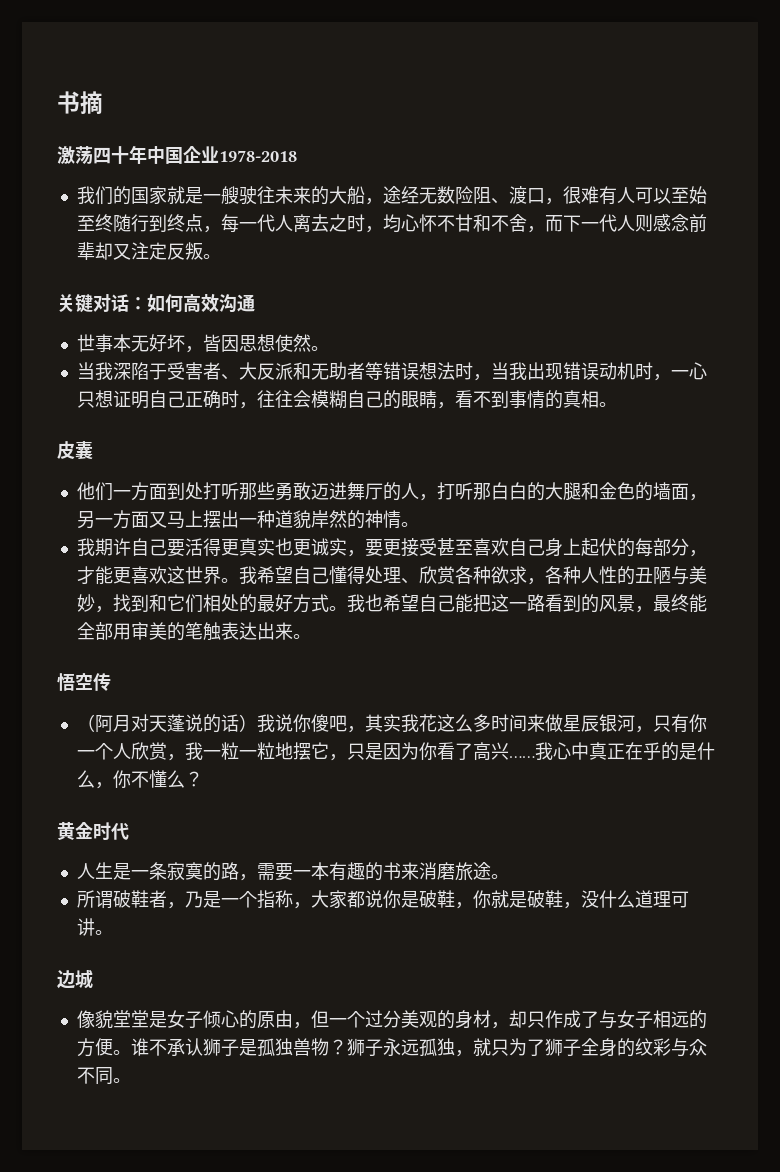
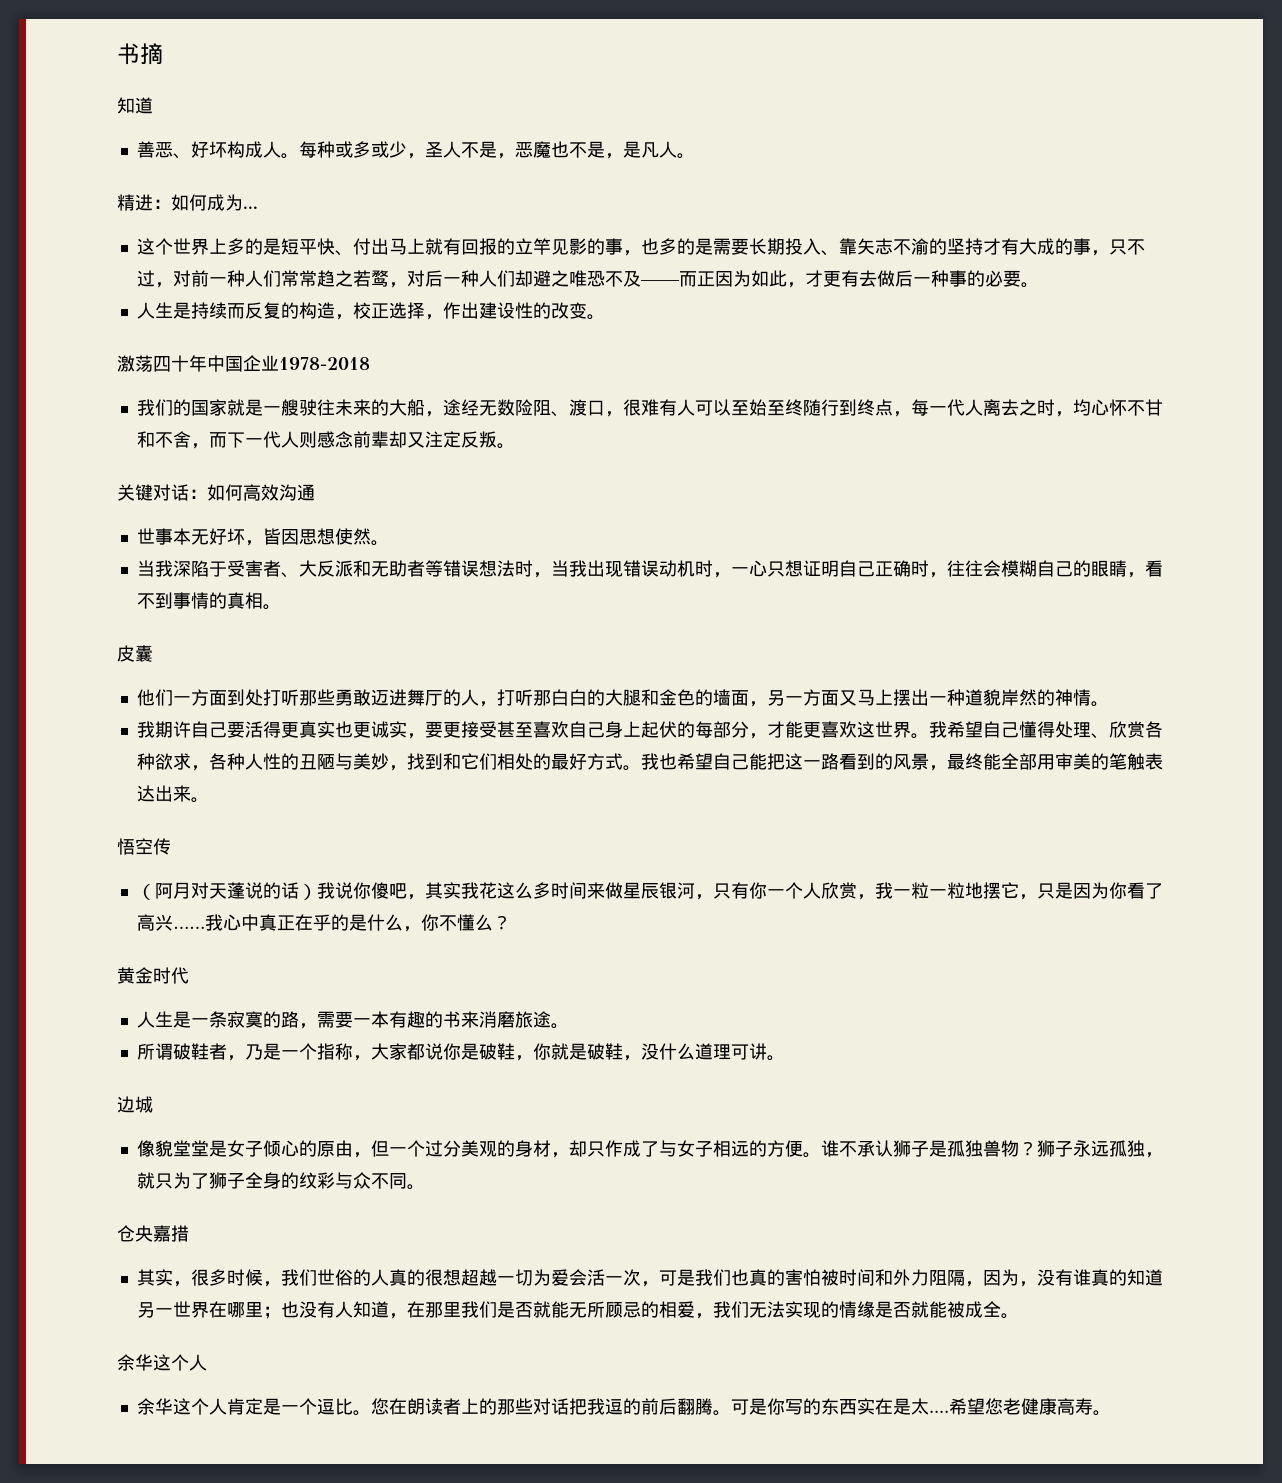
  书摘
+ 知道
+ 善恶、好坏构成人。每种或多或少，圣人不是，恶魔也不是，是凡人。
+ 精进：如何成为...
+ 这个世界上多的是短平快、付出马上就有回报的立竿见影的事，也多的是需要长期投入、靠矢志不渝的坚持才有大成的事，只不过，对前一种人们常常趋之若鹜，对后一种人们却避之唯恐不及——而正因为如此，才更有去做后一种事的必要。
+ 人生是持续而反复的构造，校正选择，作出建设性的改变。
+ 仓央嘉措
+ 其实，很多时候，我们世俗的人真的很想超越一切为爱会活一次，可是我们也真的害怕被时间和外力阻隔，因为，没有谁真的知道另一世界在哪里；也没有人知道，在那里我们是否就能无所顾忌的相爱，我们无法实现的情缘是否就能被成全。
+ 余华这个人
+ 余华这个人肯定是一个逗比。您在朗读者上的那些对话把我逗的前后翻腾。可是你写的东西实在是太....希望您老健康高寿。

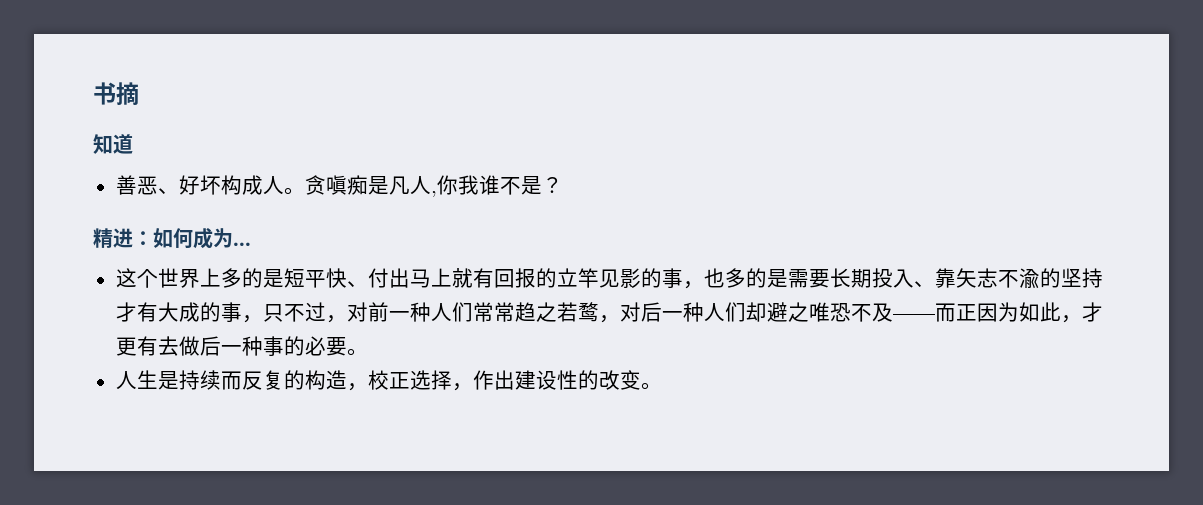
- 每种或多或少，圣人不是，恶魔也不是，是凡人。
+ 贪嗔痴是凡人,你我谁不是？
- 激荡四十年中国企业1978-2018
- 我们的国家就是一艘驶往未来的大船，途经无数险阻、渡口，很难有人可以至始至终随行到终点，每一代人离去之时，均心怀不甘和不舍，而下一代人则感念前辈却又注定反叛。
- 关键对话：如何高效沟通
- 世事本无好坏，皆因思想使然。
- 当我深陷于受害者、大反派和无助者等错误想法时，当我出现错误动机时，一心只想证明自己正确时，往往会模糊自己的眼睛，看不到事情的真相。
- 皮囊
- 他们一方面到处打听那些勇敢迈进舞厅的人，打听那白白的大腿和金色的墙面，另一方面又马上摆出一种道貌岸然的神情。
- 我期许自己要活得更真实也更诚实，要更接受甚至喜欢自己身上起伏的每部分，才能更喜欢这世界。我希望自己懂得处理、欣赏各种欲求，各种人性的丑陋与美妙，找到和它们相处的最好方式。我也希望自己能把这一路看到的风景，最终能全部用审美的笔触表达出来。
- 悟空传
- （阿月对天蓬说的话）我说你傻吧，其实我花这么多时间来做星辰银河，只有你一个人欣赏，我一粒一粒地摆它，只是因为你看了高兴……我心中真正在乎的是什么，你不懂么？
- 黄金时代
- 人生是一条寂寞的路，需要一本有趣的书来消磨旅途。
- 所谓破鞋者，乃是一个指称，大家都说你是破鞋，你就是破鞋，没什么道理可讲。
- 边城
- 像貌堂堂是女子倾心的原由，但一个过分美观的身材，却只作成了与女子相远的方便。谁不承认狮子是孤独兽物？狮子永远孤独，就只为了狮子全身的纹彩与众不同。
- 仓央嘉措
- 其实，很多时候，我们世俗的人真的很想超越一切为爱会活一次，可是我们也真的害怕被时间和外力阻隔，因为，没有谁真的知道另一世界在哪里；也没有人知道，在那里我们是否就能无所顾忌的相爱，我们无法实现的情缘是否就能被成全。
- 余华这个人
- 余华这个人肯定是一个逗比。您在朗读者上的那些对话把我逗的前后翻腾。可是你写的东西实在是太....希望您老健康高寿。

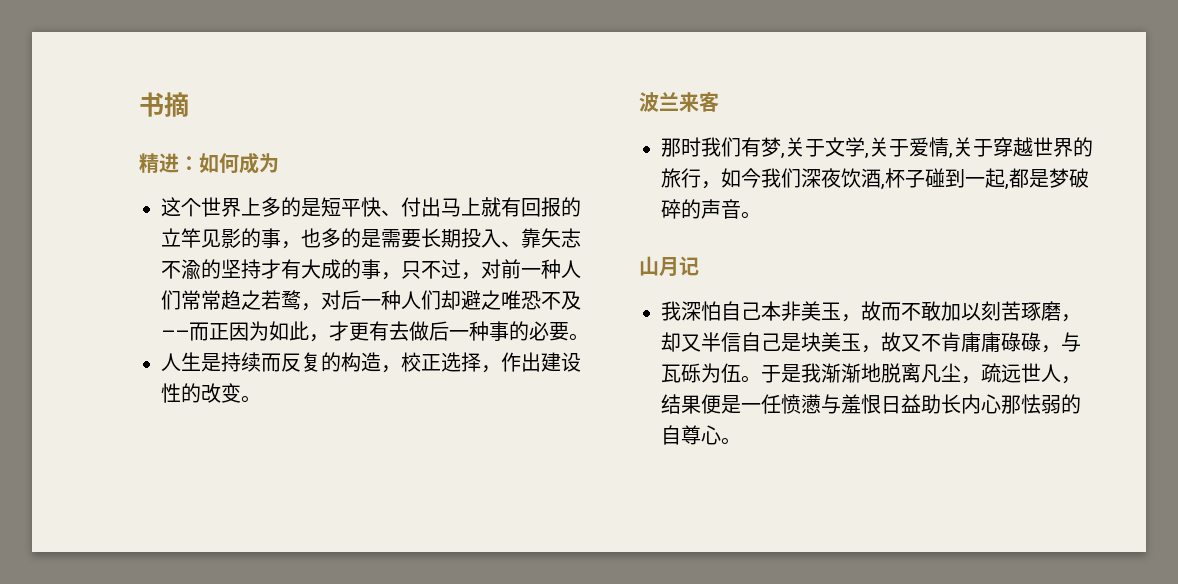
- 知道
- 善恶、好坏构成人。贪嗔痴是凡人,你我谁不是？
- 精进：如何成为...
+ 精进：如何成为
+ 波兰来客
+ 那时我们有梦,关于文学,关于爱情,关于穿越世界的旅行，如今我们深夜饮酒,杯子碰到一起,都是梦破碎的声音。
+ 山月记
+ 我深怕自己本非美玉，故而不敢加以刻苦琢磨，却又半信自己是块美玉，故又不肯庸庸碌碌，与瓦砾为伍。于是我渐渐地脱离凡尘，疏远世人，结果便是一任愤懑与羞恨日益助长内心那怯弱的自尊心。

